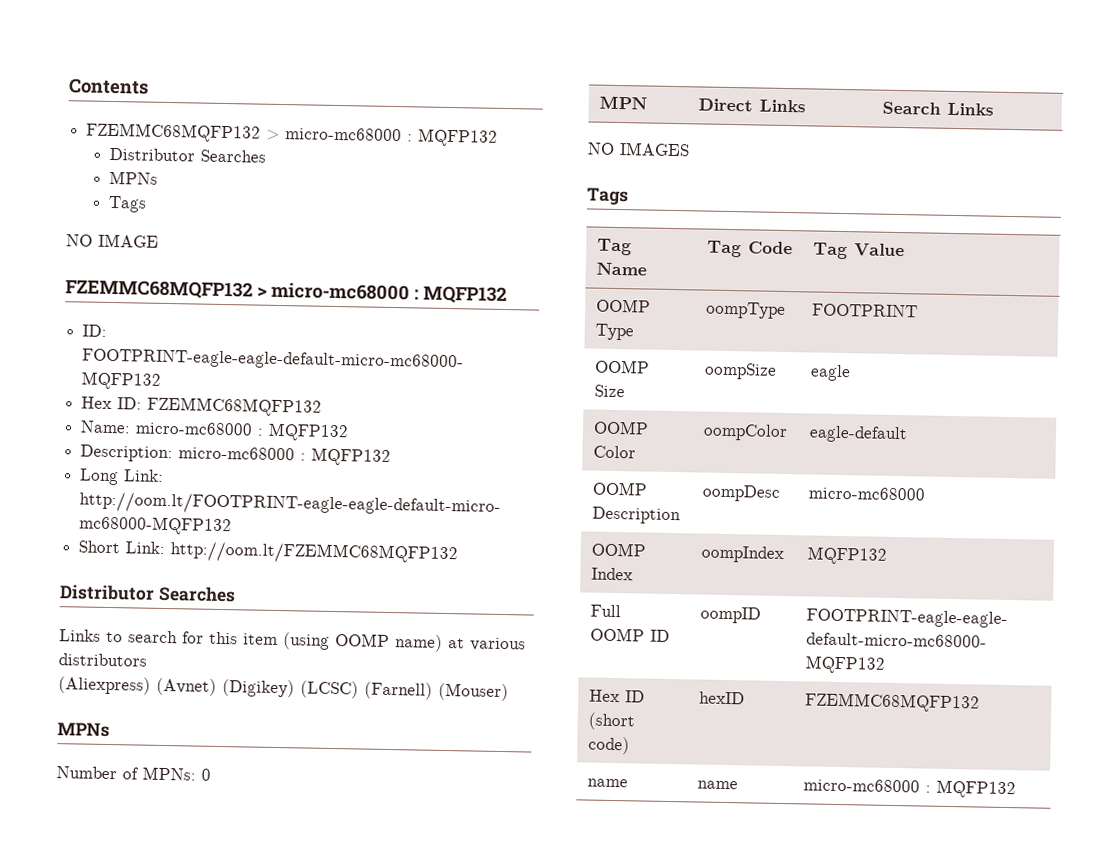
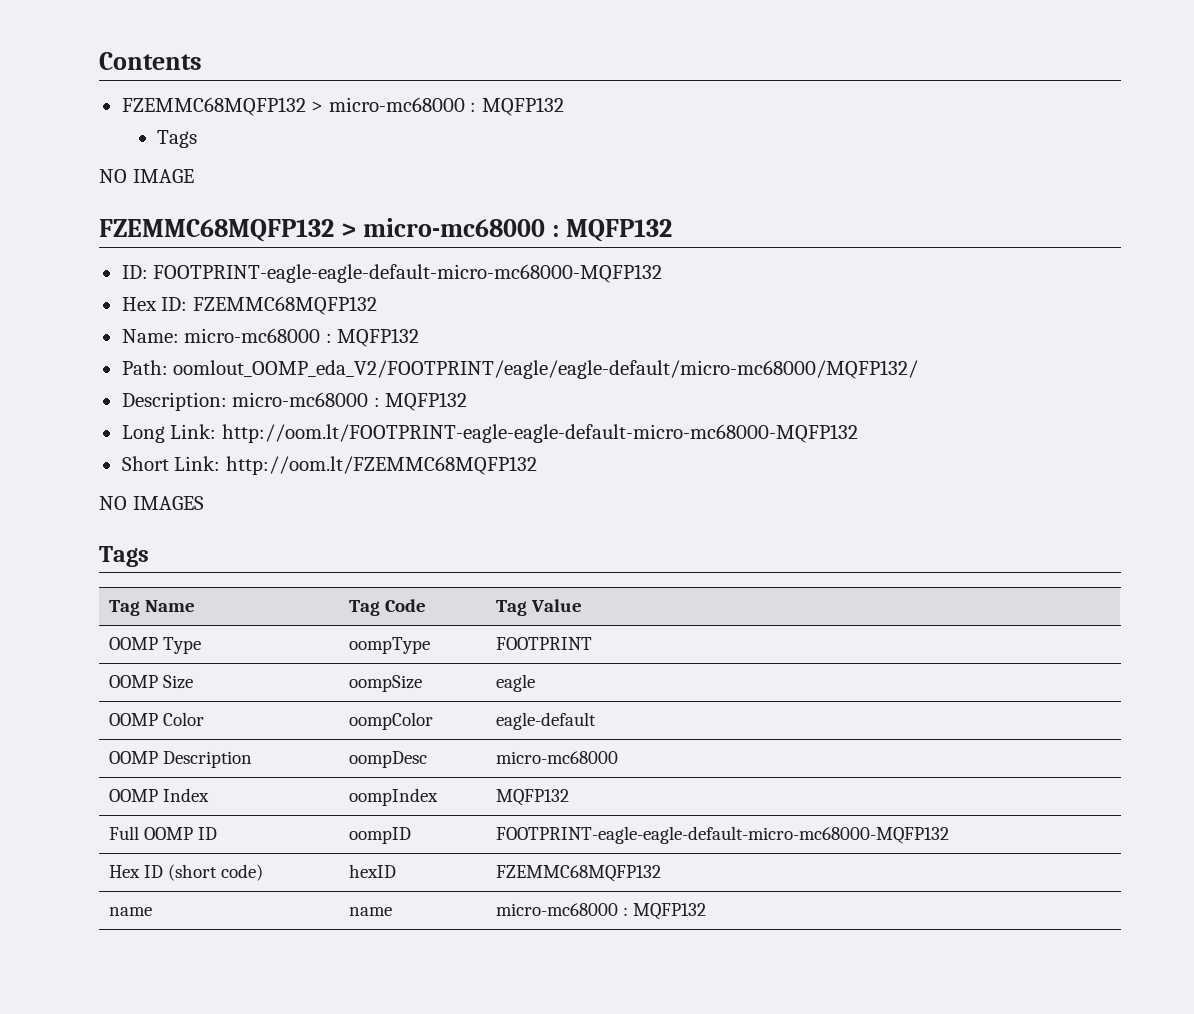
  Contents
  FZEMMC68MQFP132 > micro-mc68000 : MQFP132
- Distributor Searches
- MPNs
+ Path: oomlout_OOMP_eda_V2/FOOTPRINT/eagle/eagle-default/micro-mc68000/MQFP132/
  Short Link: http://oom.lt/FZEMMC68MQFP132
- Distributor Searches
- Links to search for this item (using OOMP name) at various distributors
- (Aliexpress) (Avnet) (Digikey) (LCSC) (Farnell) (Mouser)
- MPNs
- Number of MPNs: 0
- MPN | Direct Links | Search Links

